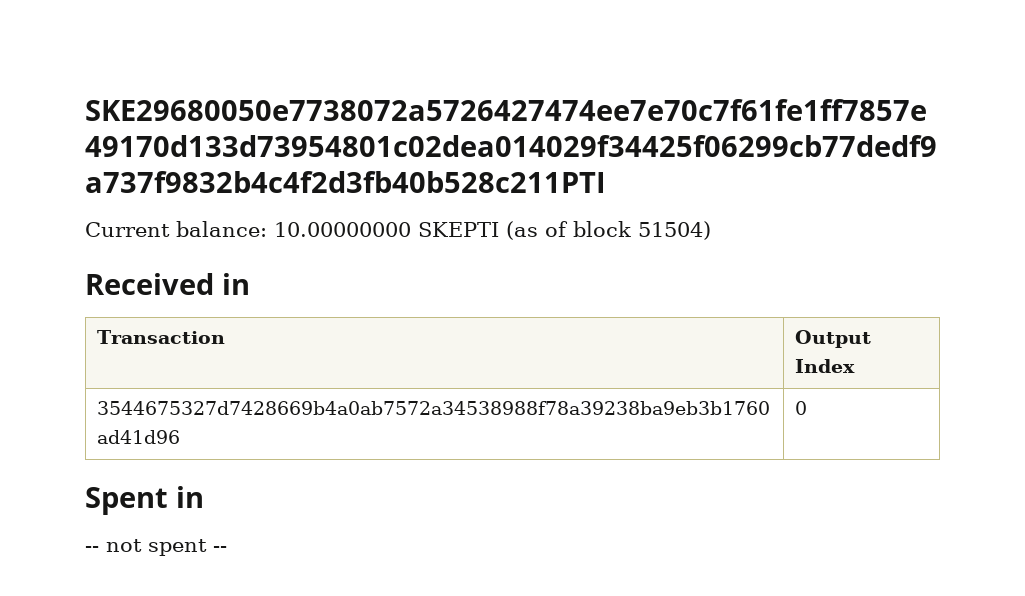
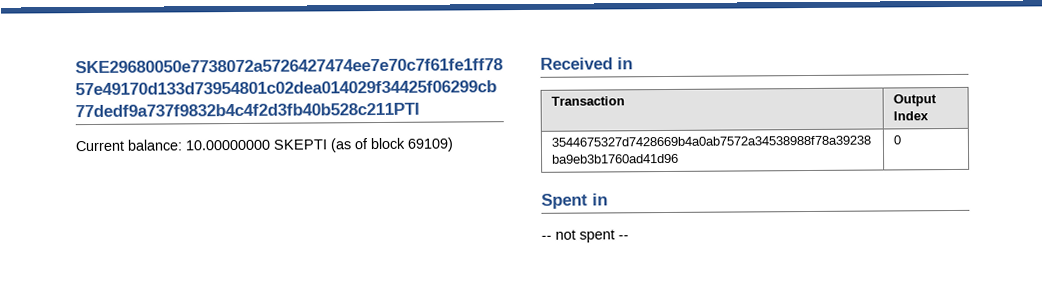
- Current balance: 10.00000000 SKEPTI (as of block 51504)
+ Current balance: 10.00000000 SKEPTI (as of block 69109)

